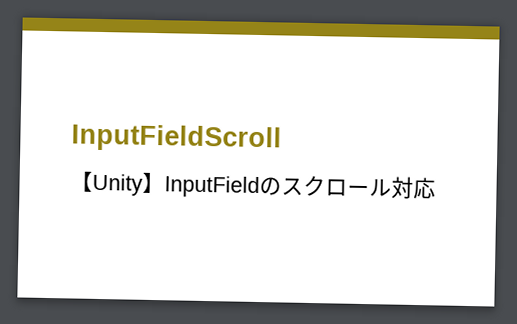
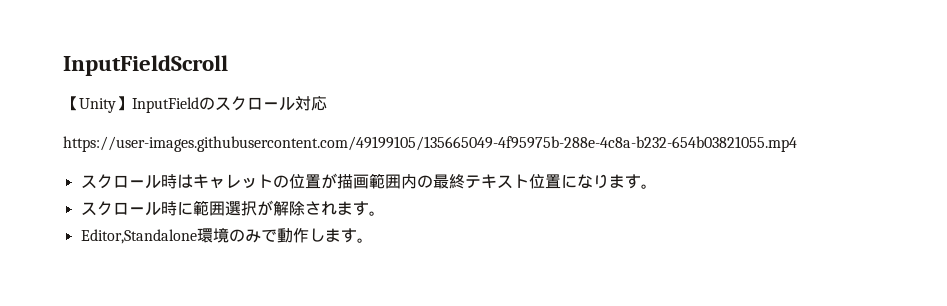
+ https://user-images.githubusercontent.com/49199105/135665049-4f95975b-288e-4c8a-b232-654b03821055.mp4
+ スクロール時はキャレットの位置が描画範囲内の最終テキスト位置になります。
+ スクロール時に範囲選択が解除されます。
+ Editor,Standalone環境のみで動作します。

